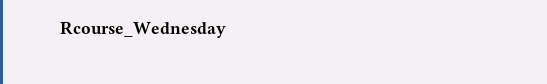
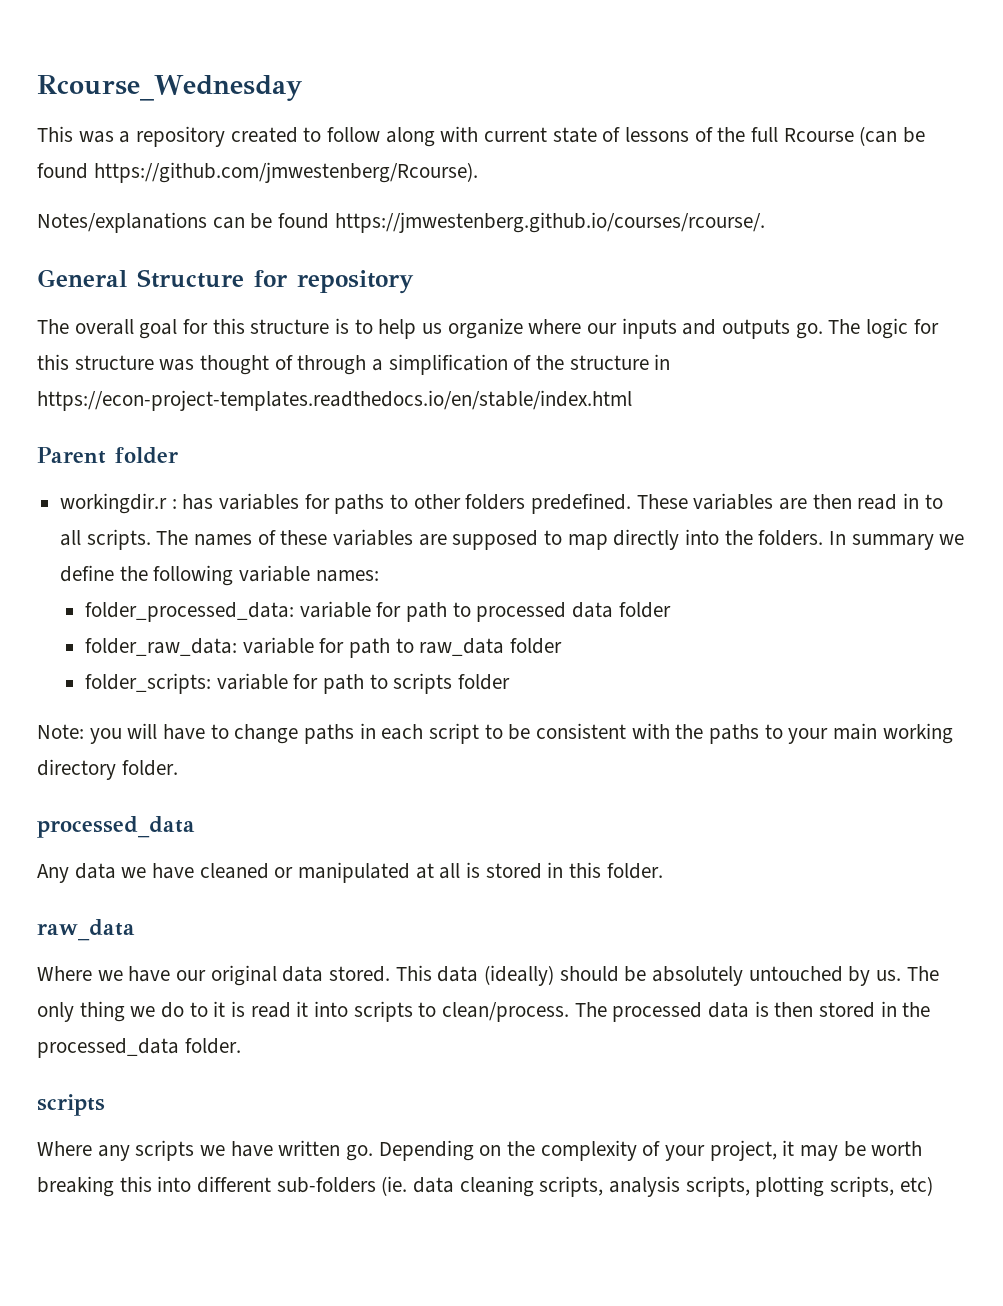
+ This was a repository created to follow along with current state of lessons of the full Rcourse (can be found https://github.com/jmwestenberg/Rcourse).
+ Notes/explanations can be found https://jmwestenberg.github.io/courses/rcourse/.
+ General Structure for repository
+ The overall goal for this structure is to help us organize where our inputs and outputs go. The logic for this structure was thought of through a simplification of the structure in https://econ-project-templates.readthedocs.io/en/stable/index.html
+ Parent folder
+ workingdir.r : has variables for paths to other folders predefined. These variables are then read in to all scripts. The names of these variables are supposed to map directly into the folders. In summary we define the following variable names:
+ folder_processed_data: variable for path to processed data folder
+ folder_raw_data: variable for path to raw_data folder
+ folder_scripts: variable for path to scripts folder
+ Note: you will have to change paths in each script to be consistent with the paths to your main working directory folder.
+ processed_data
+ Any data we have cleaned or manipulated at all is stored in this folder.
+ raw_data
+ Where we have our original data stored. This data (ideally) should be absolutely untouched by us. The only thing we do to it is read it into scripts to clean/process. The processed data is then stored in the processed_data folder.
+ scripts
+ Where any scripts we have written go. Depending on the complexity of your project, it may be worth breaking this into different sub-folders (ie. data cleaning scripts, analysis scripts, plotting scripts, etc)

